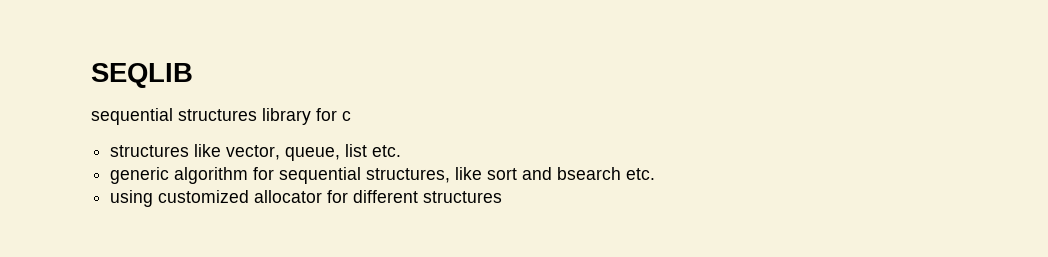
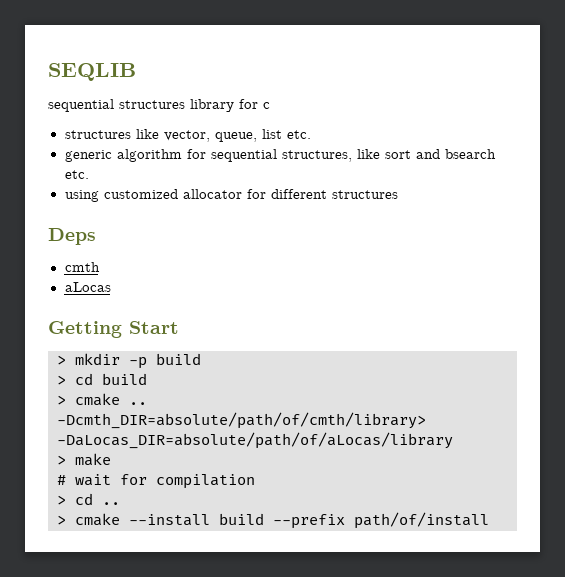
+ Deps
+ cmth
+ aLocas
+ Getting Start
+ > mkdir -p build
+ > cd build
+ > cmake .. -Dcmth_DIR=absolute/path/of/cmth/library> -DaLocas_DIR=absolute/path/of/aLocas/library
+ > make
+ # wait for compilation
+ > cd ..
+ > cmake --install build --prefix path/of/install

